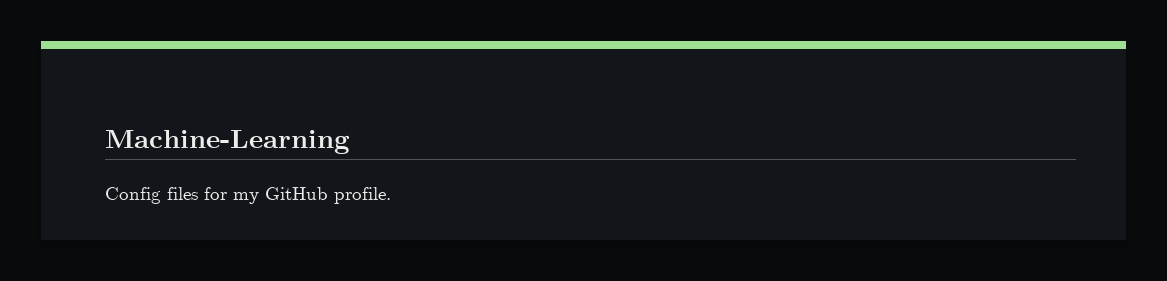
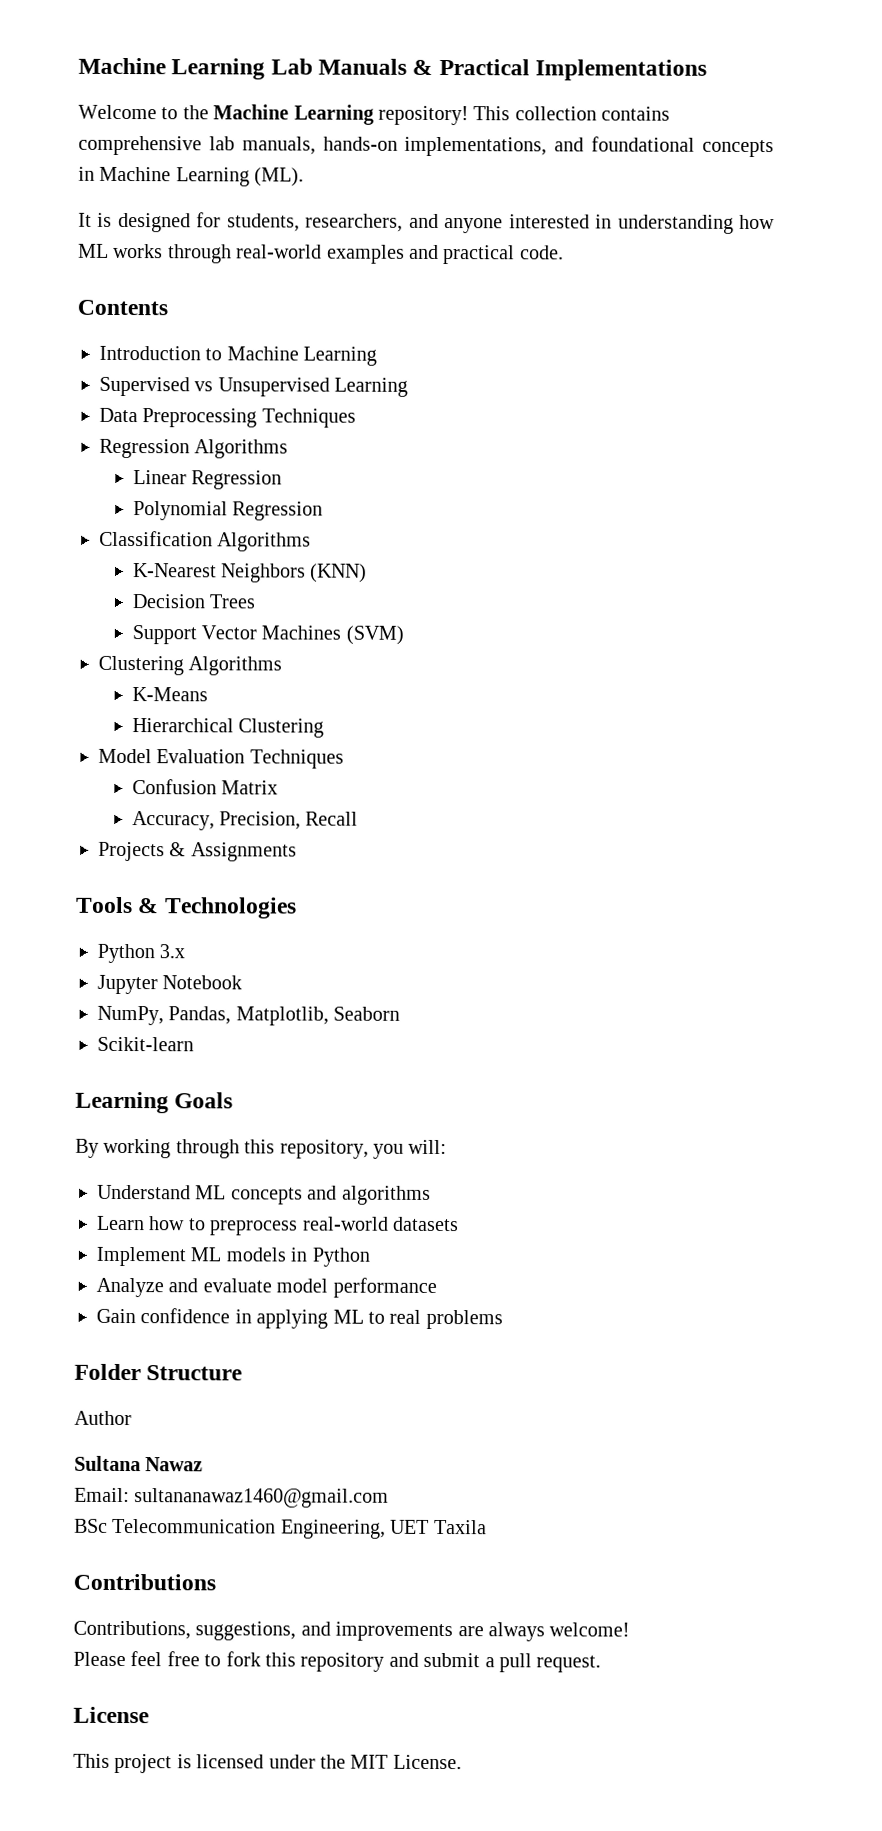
- Machine-Learning
- Config files for my GitHub profile.
+ Machine Learning Lab Manuals & Practical Implementations
+ Welcome to the Machine Learning repository! This collection contains comprehensive lab manuals, hands-on implementations, and foundational concepts in Machine Learning (ML).
+ It is designed for students, researchers, and anyone interested in understanding how ML works through real-world examples and practical code.
+ Contents
+ Introduction to Machine Learning
+ Supervised vs Unsupervised Learning
+ Data Preprocessing Techniques
+ Regression Algorithms
+ Linear Regression
+ Polynomial Regression
+ Classification Algorithms
+ K-Nearest Neighbors (KNN)
+ Decision Trees
+ Support Vector Machines (SVM)
+ Clustering Algorithms
+ K-Means
+ Hierarchical Clustering
+ Model Evaluation Techniques
+ Confusion Matrix
+ Accuracy, Precision, Recall
+ Projects & Assignments
+ Tools & Technologies
+ Python 3.x
+ Jupyter Notebook
+ NumPy, Pandas, Matplotlib, Seaborn
+ Scikit-learn
+ Learning Goals
+ By working through this repository, you will:
+ Understand ML concepts and algorithms
+ Learn how to preprocess real-world datasets
+ Implement ML models in Python
+ Analyze and evaluate model performance
+ Gain confidence in applying ML to real problems
+ Folder Structure
+ Author
+ Sultana Nawaz
+ Email: sultananawaz1460@gmail.com
+ BSc Telecommunication Engineering, UET Taxila
+ Contributions
+ Contributions, suggestions, and improvements are always welcome!
+ Please feel free to fork this repository and submit a pull request.
+ License
+ This project is licensed under the MIT License.

